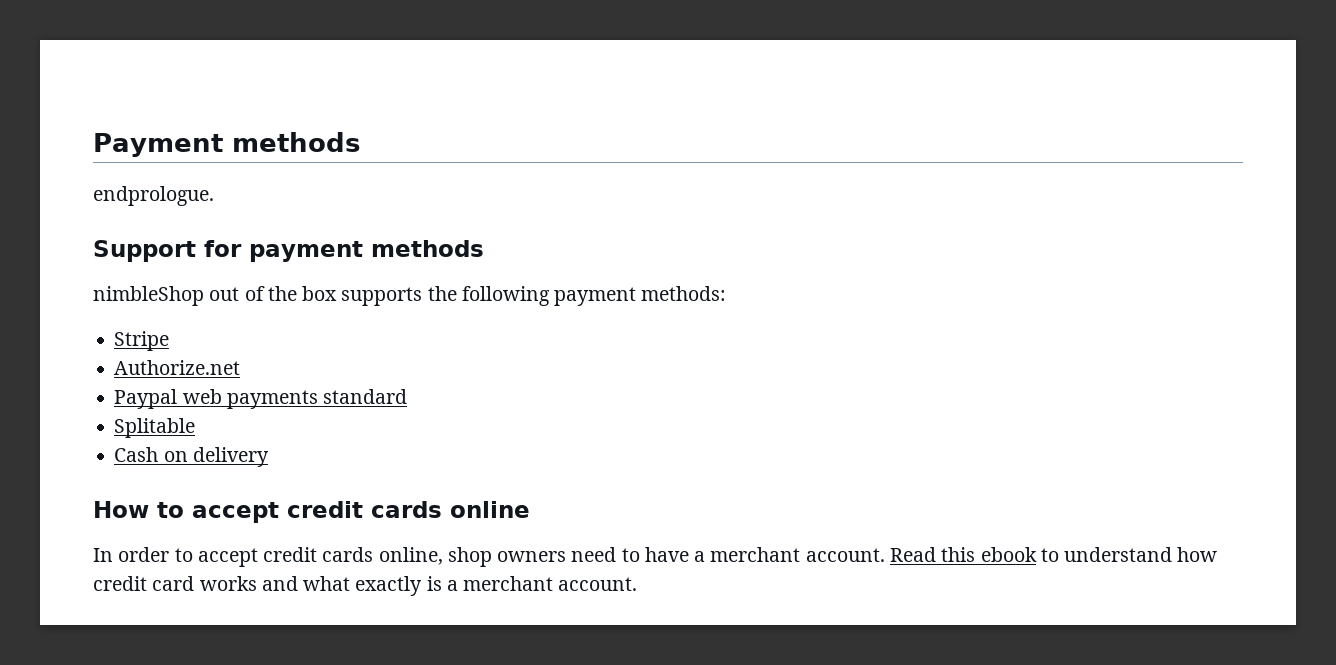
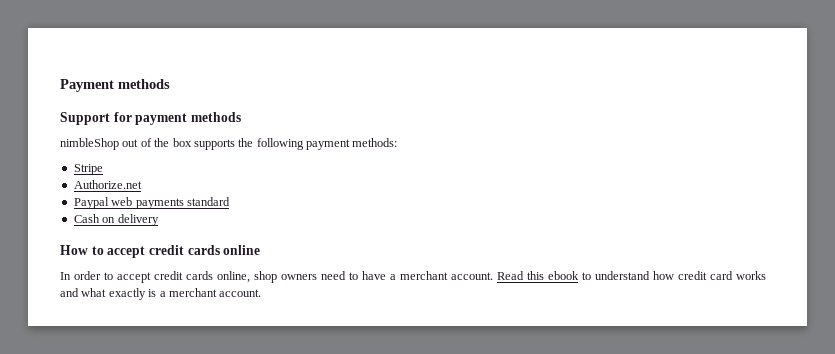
- endprologue.
- Splitable

